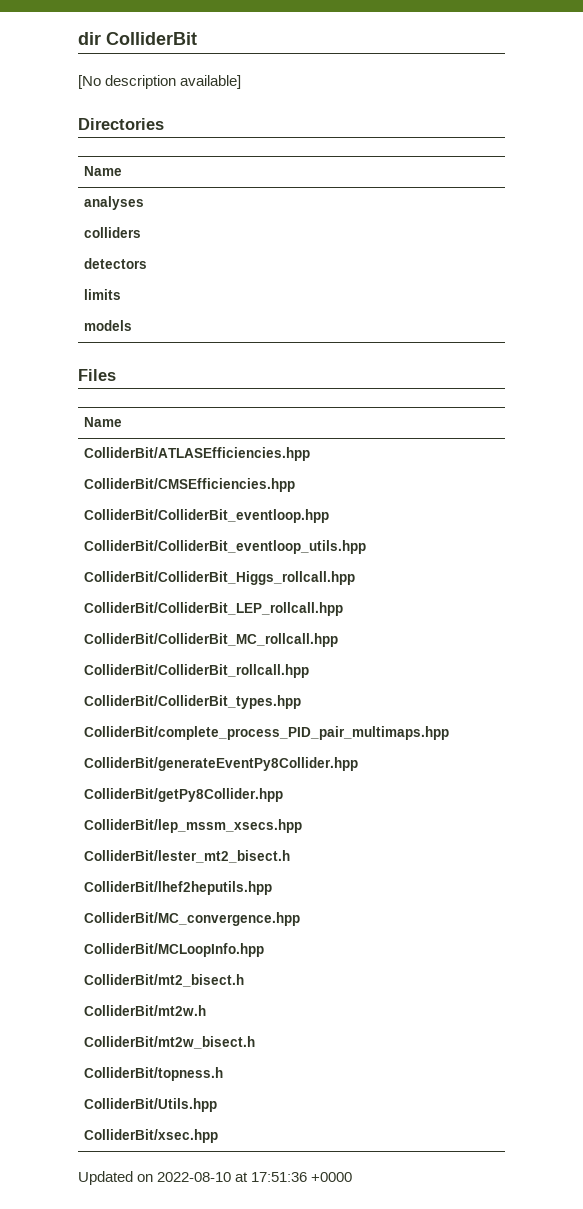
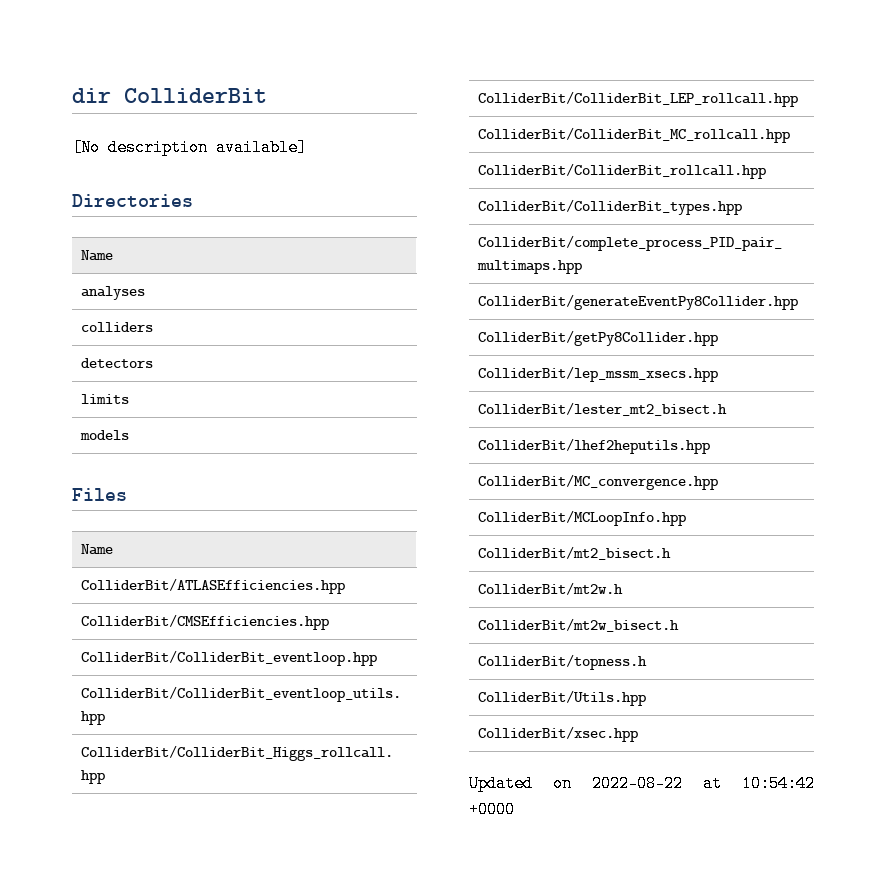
- Updated on 2022-08-10 at 17:51:36 +0000
+ Updated on 2022-08-22 at 10:54:42 +0000

